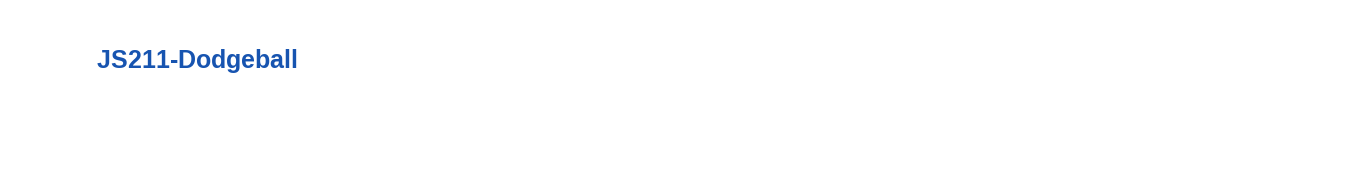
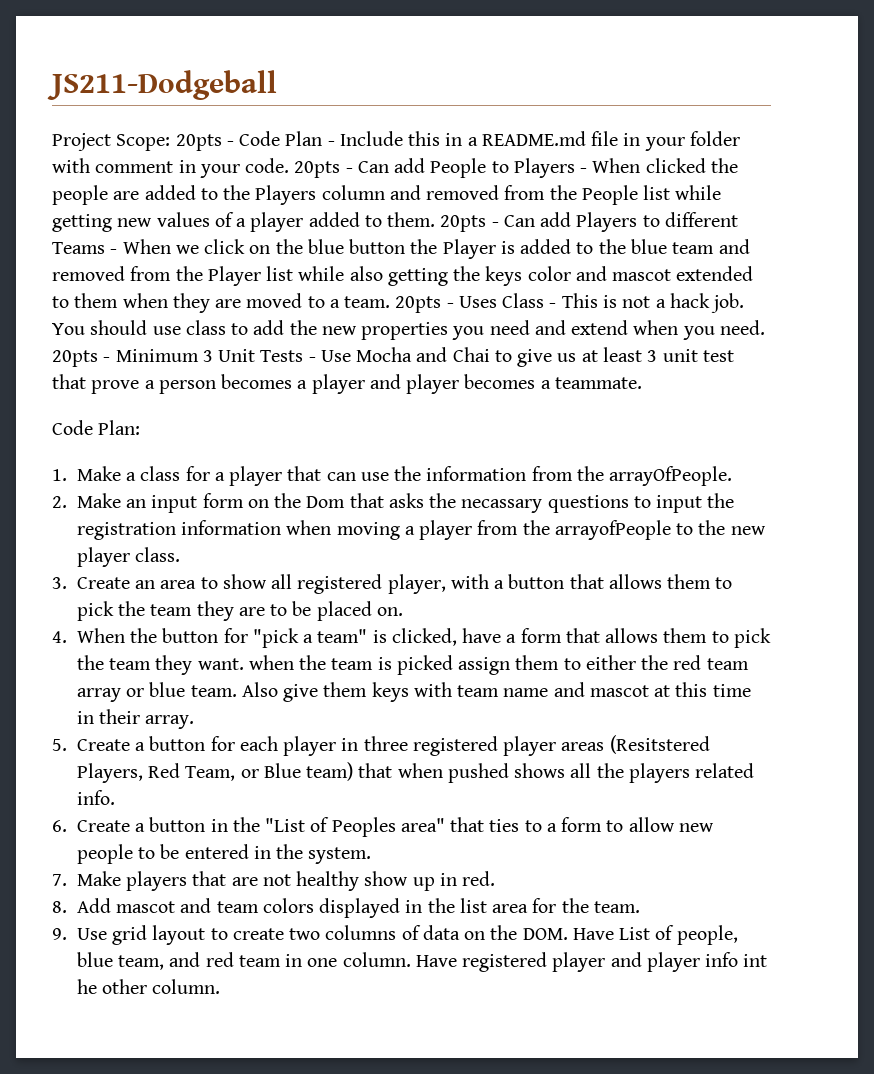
+ Project Scope: 20pts - Code Plan - Include this in a README.md file in your folder with comment in your code. 20pts - Can add People to Players - When clicked the people are added to the Players column and removed from the People list while getting new values of a player added to them. 20pts - Can add Players to different Teams - When we click on the blue button the Player is added to the blue team and removed from the Player list while also getting the keys color and mascot extended to them when they are moved to a team. 20pts - Uses Class - This is not a hack job. You should use class to add the new properties you need and extend when you need. 20pts - Minimum 3 Unit Tests - Use Mocha and Chai to give us at least 3 unit test that prove a person becomes a player and player becomes a teammate.
+ Code Plan:
+ 1. Make a class for a player that can use the information from the arrayOfPeople.
+ 2. Make an input form on the Dom that asks the necassary questions to input the registration information when moving a player from the arrayofPeople to the new player class.
+ 3. Create an area to show all registered player, with a button that allows them to pick the team they are to be placed on.
+ 4. When the button for "pick a team" is clicked, have a form that allows them to pick the team they want. when the team is picked assign them to either the red team array or blue team. Also give them keys with team name and mascot at this time in their array.
+ 5. Create a button for each player in three registered player areas (Resitstered Players, Red Team, or Blue team) that when pushed shows all the players related info.
+ 6. Create a button in the "List of Peoples area" that ties to a form to allow new people to be entered in the system.
+ 7. Make players that are not healthy show up in red.
+ 8. Add mascot and team colors displayed in the list area for the team.
+ 9. Use grid layout to create two columns of data on the DOM. Have List of people, blue team, and red team in one column. Have registered player and player info int he other column.

